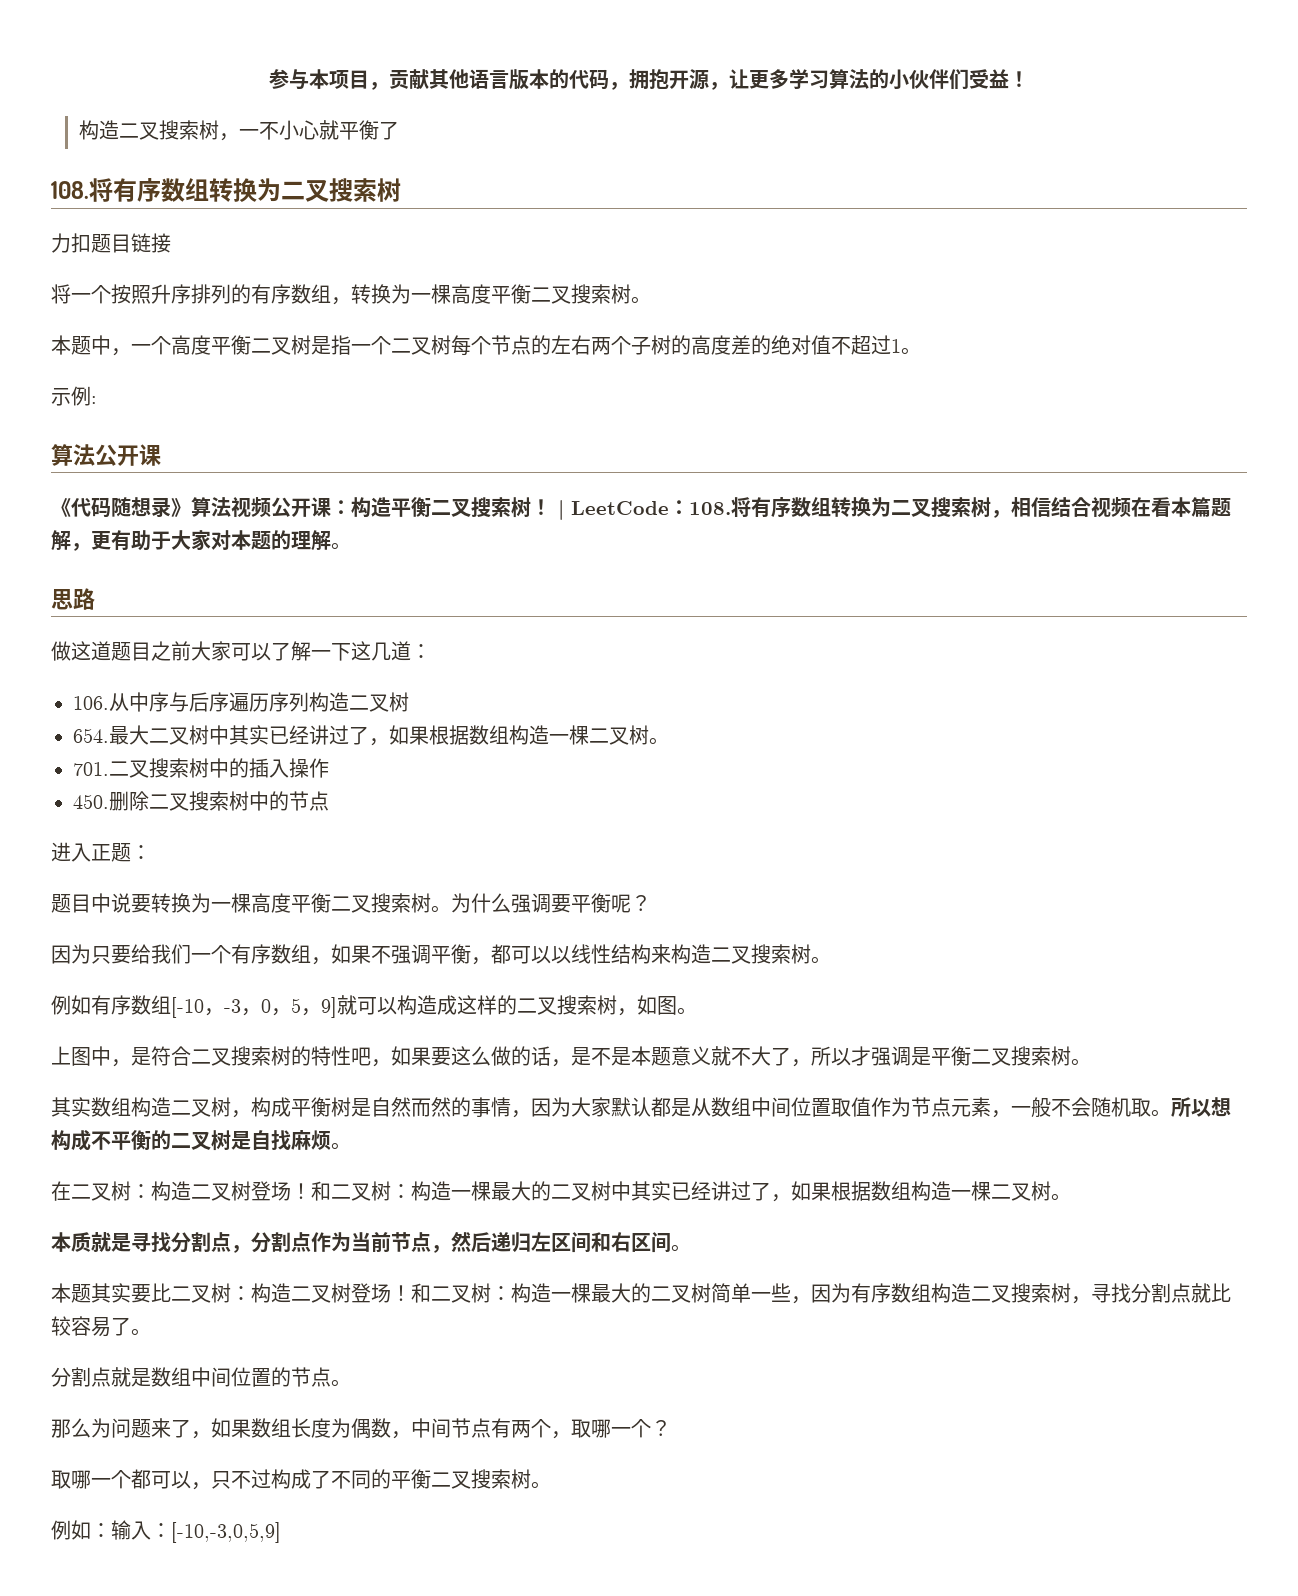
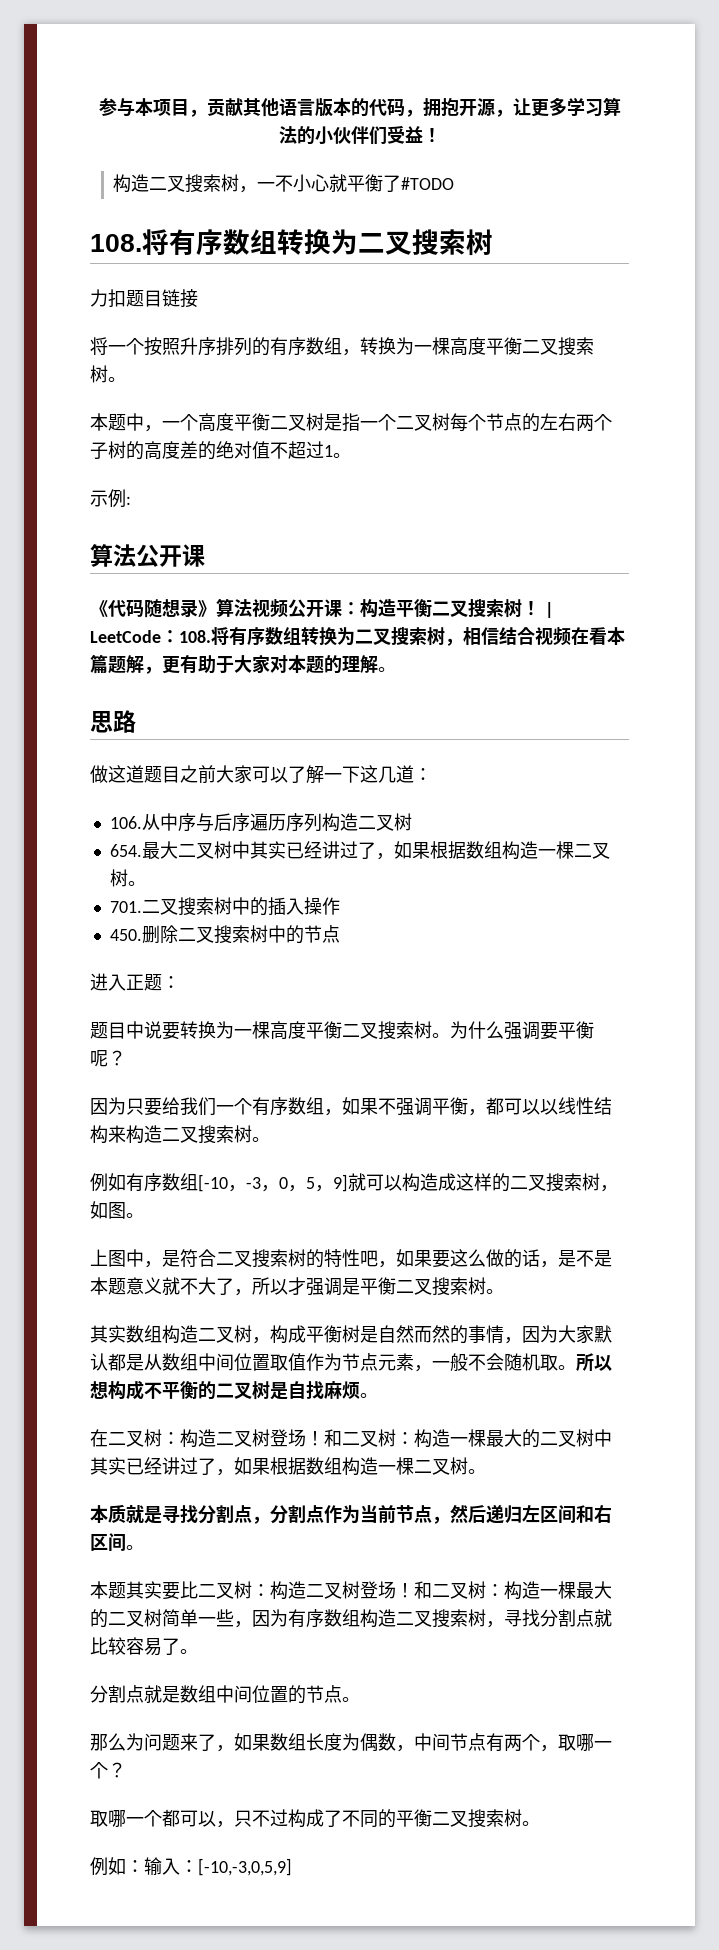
- 构造二叉搜索树，一不小心就平衡了
+ 构造二叉搜索树，一不小心就平衡了#TODO

